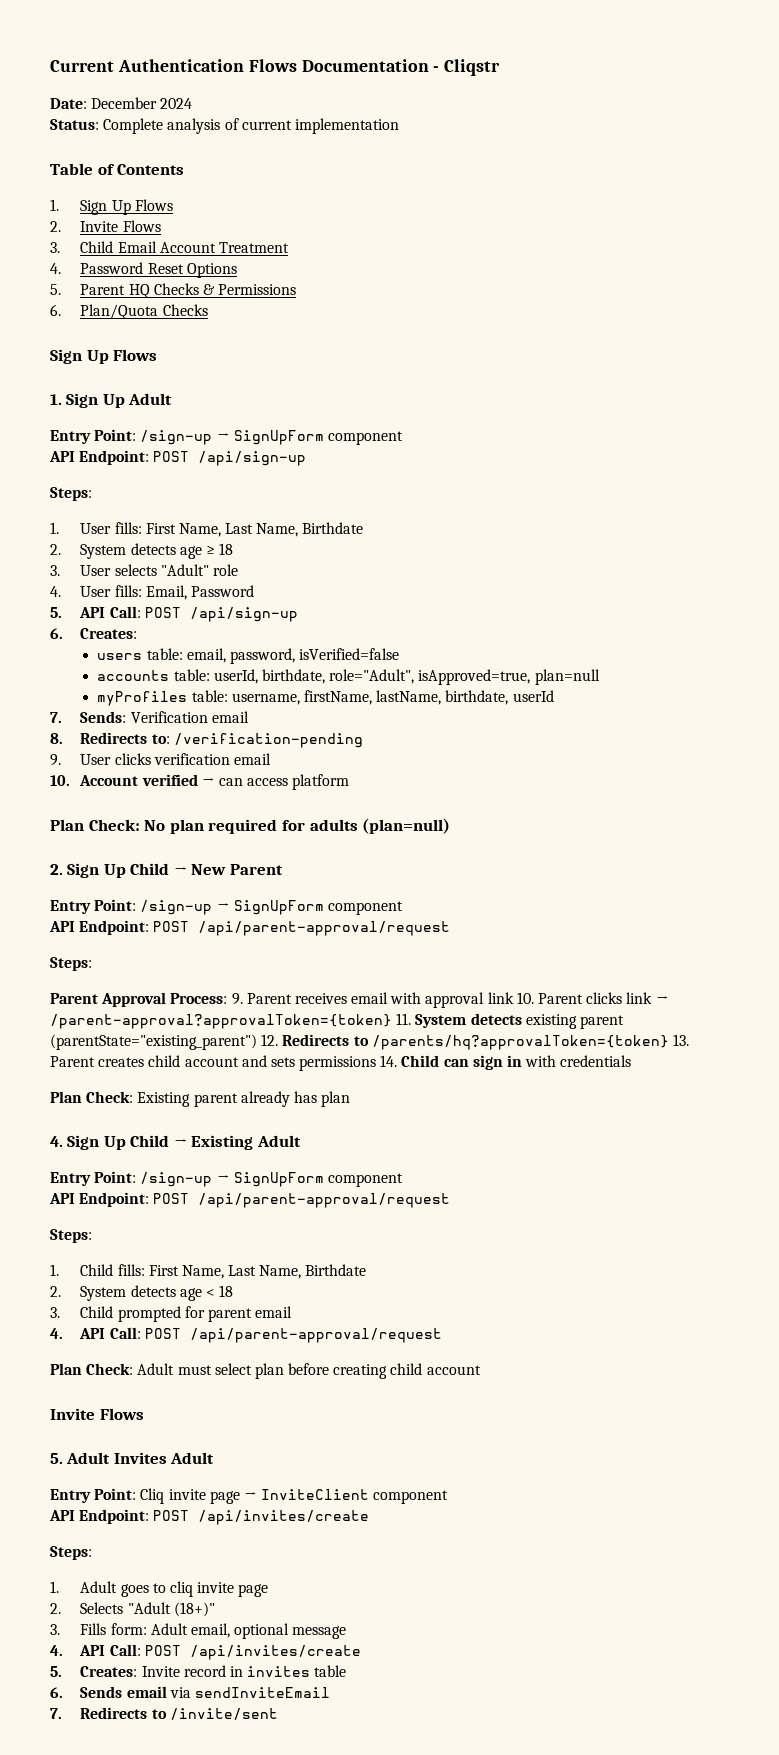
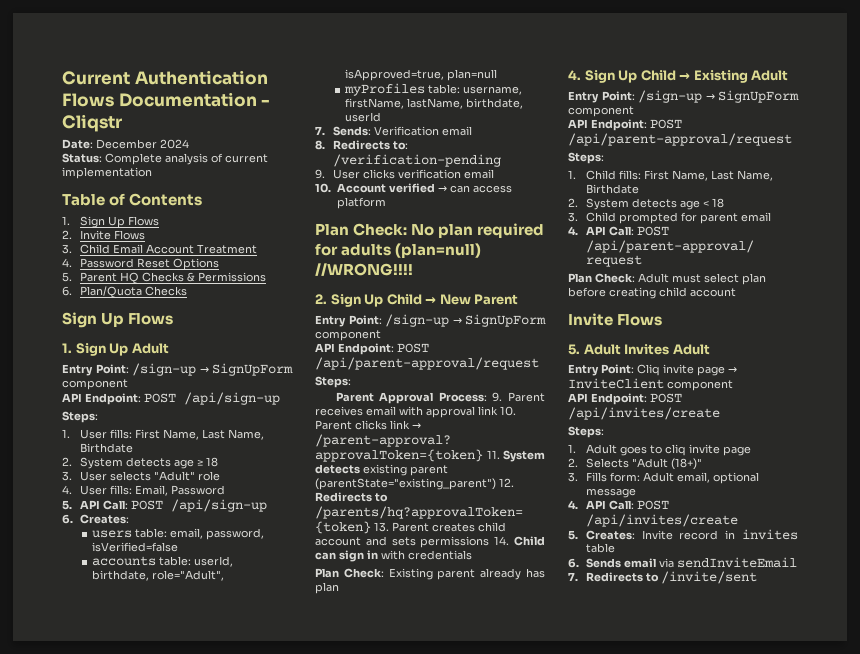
- Plan Check: No plan required for adults (plan=null)
+ Plan Check: No plan required for adults (plan=null) //WRONG!!!!

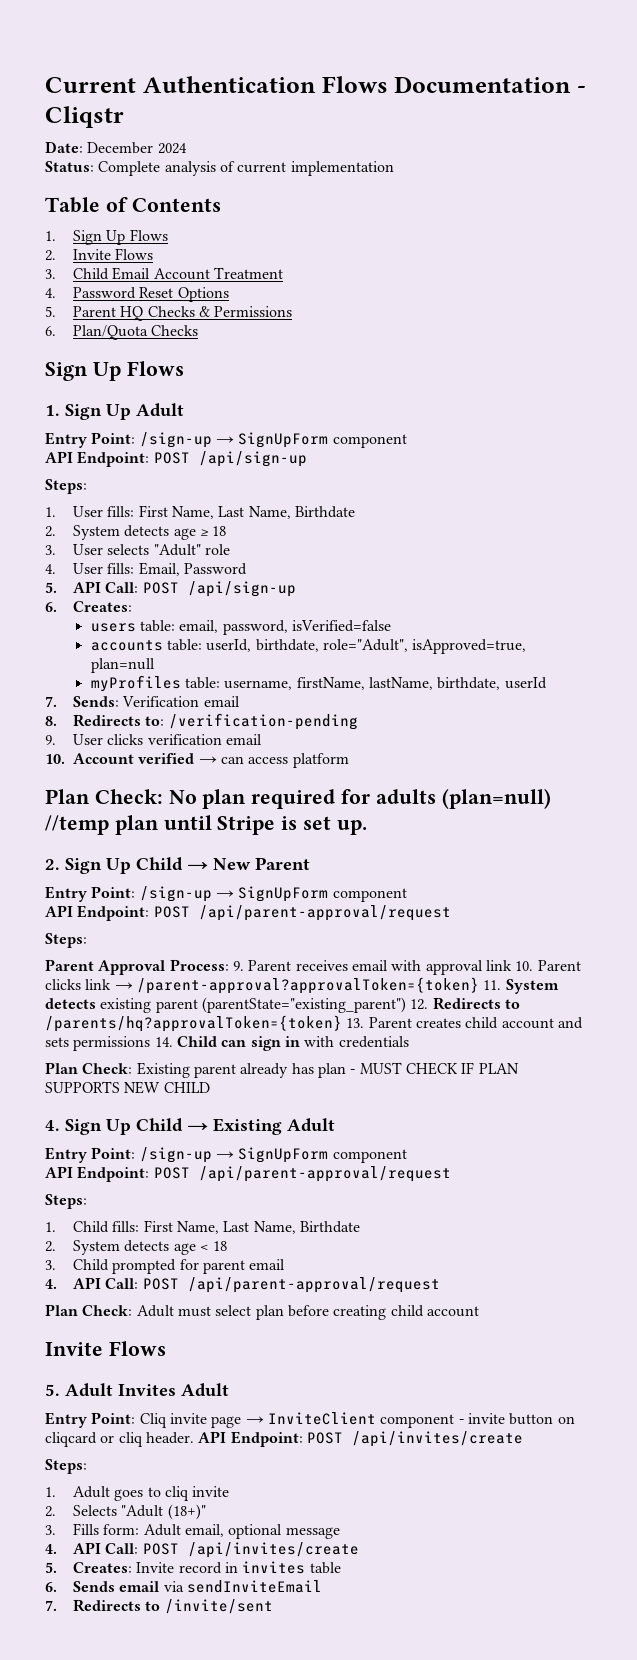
- Plan Check: No plan required for adults (plan=null) //WRONG!!!!
+ Plan Check: No plan required for adults (plan=null) //temp plan until Stripe is set up.
- Plan Check: Existing parent already has plan
+ Plan Check: Existing parent already has plan - MUST CHECK IF PLAN SUPPORTS NEW CHILD
- Entry Point: Cliq invite page → InviteClient component
- API Endpoint: POST /api/invites/create
+ Entry Point: Cliq invite page → InviteClient component - invite button on cliqcard or cliq header. API Endpoint: POST /api/invites/create
- 1. Adult goes to cliq invite page
+ 1. Adult goes to cliq invite

